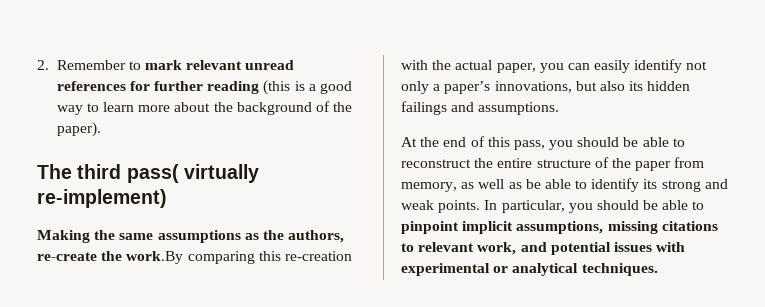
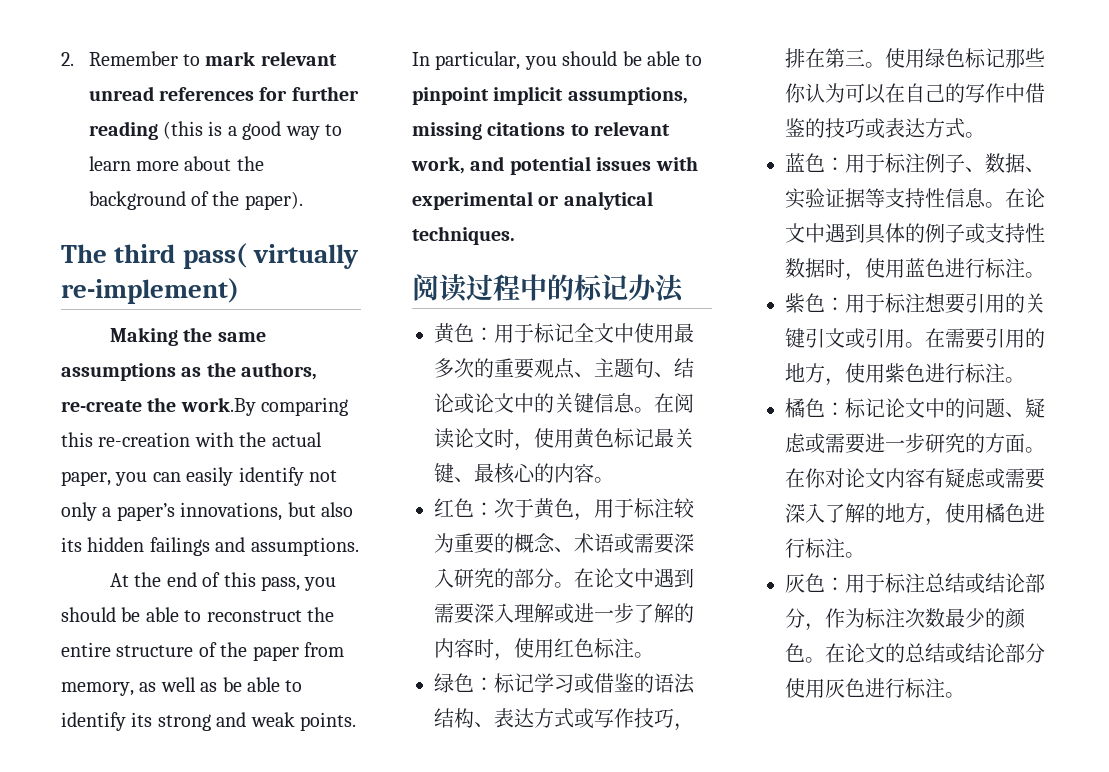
+ 阅读过程中的标记办法
+ 黄色：用于标记全文中使用最多次的重要观点、主题句、结论或论文中的关键信息。在阅读论文时，使用黄色标记最关键、最核心的内容。
+ 红色：次于黄色，用于标注较为重要的概念、术语或需要深入研究的部分。在论文中遇到需要深入理解或进一步了解的内容时，使用红色标注。
+ 绿色：标记学习或借鉴的语法结构、表达方式或写作技巧，排在第三。使用绿色标记那些你认为可以在自己的写作中借鉴的技巧或表达方式。
+ 蓝色：用于标注例子、数据、实验证据等支持性信息。在论文中遇到具体的例子或支持性数据时，使用蓝色进行标注。
+ 紫色：用于标注想要引用的关键引文或引用。在需要引用的地方，使用紫色进行标注。
+ 橘色：标记论文中的问题、疑虑或需要进一步研究的方面。在你对论文内容有疑虑或需要深入了解的地方，使用橘色进行标注。
+ 灰色：用于标注总结或结论部分，作为标注次数最少的颜色。在论文的总结或结论部分使用灰色进行标注。

